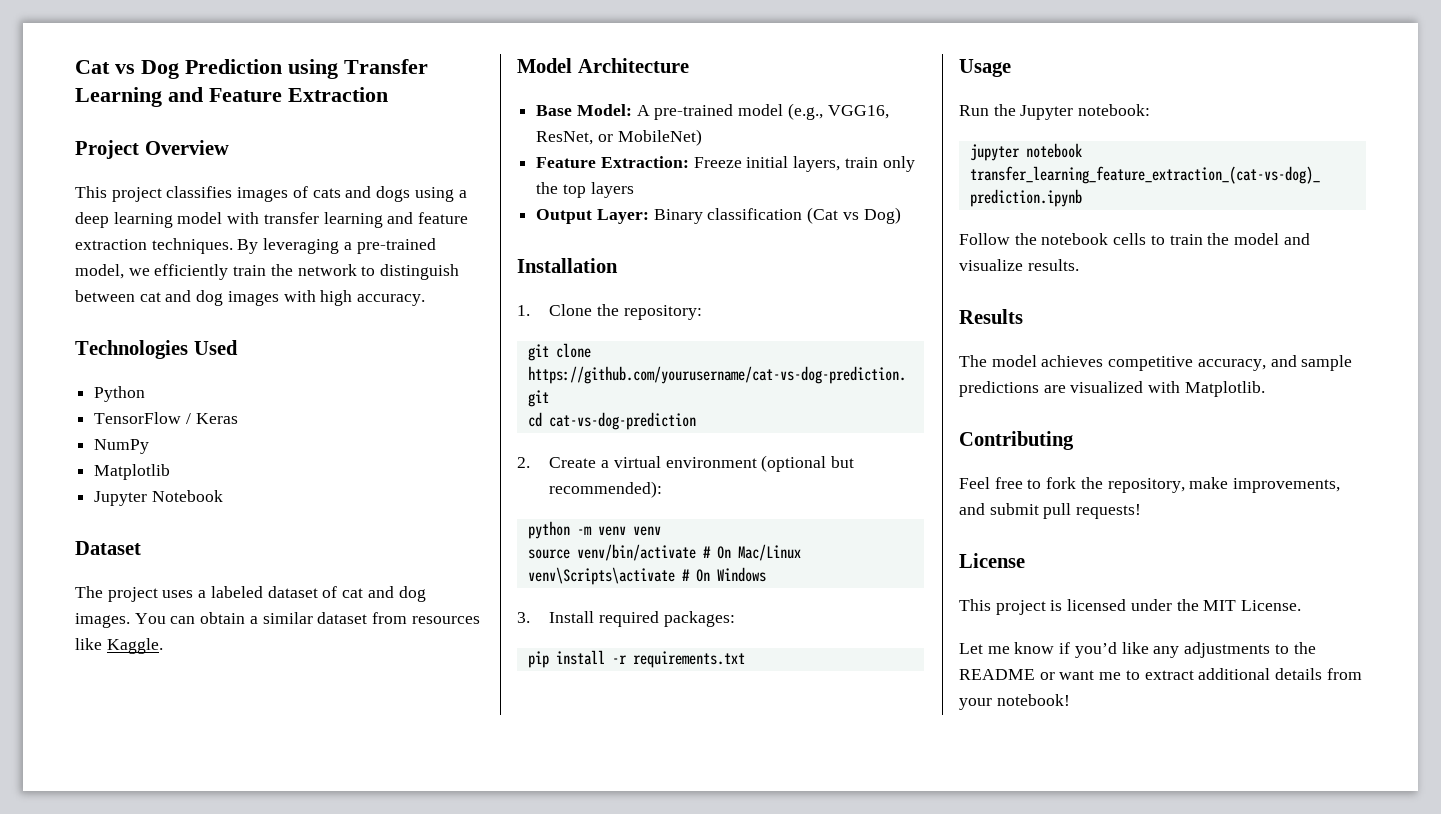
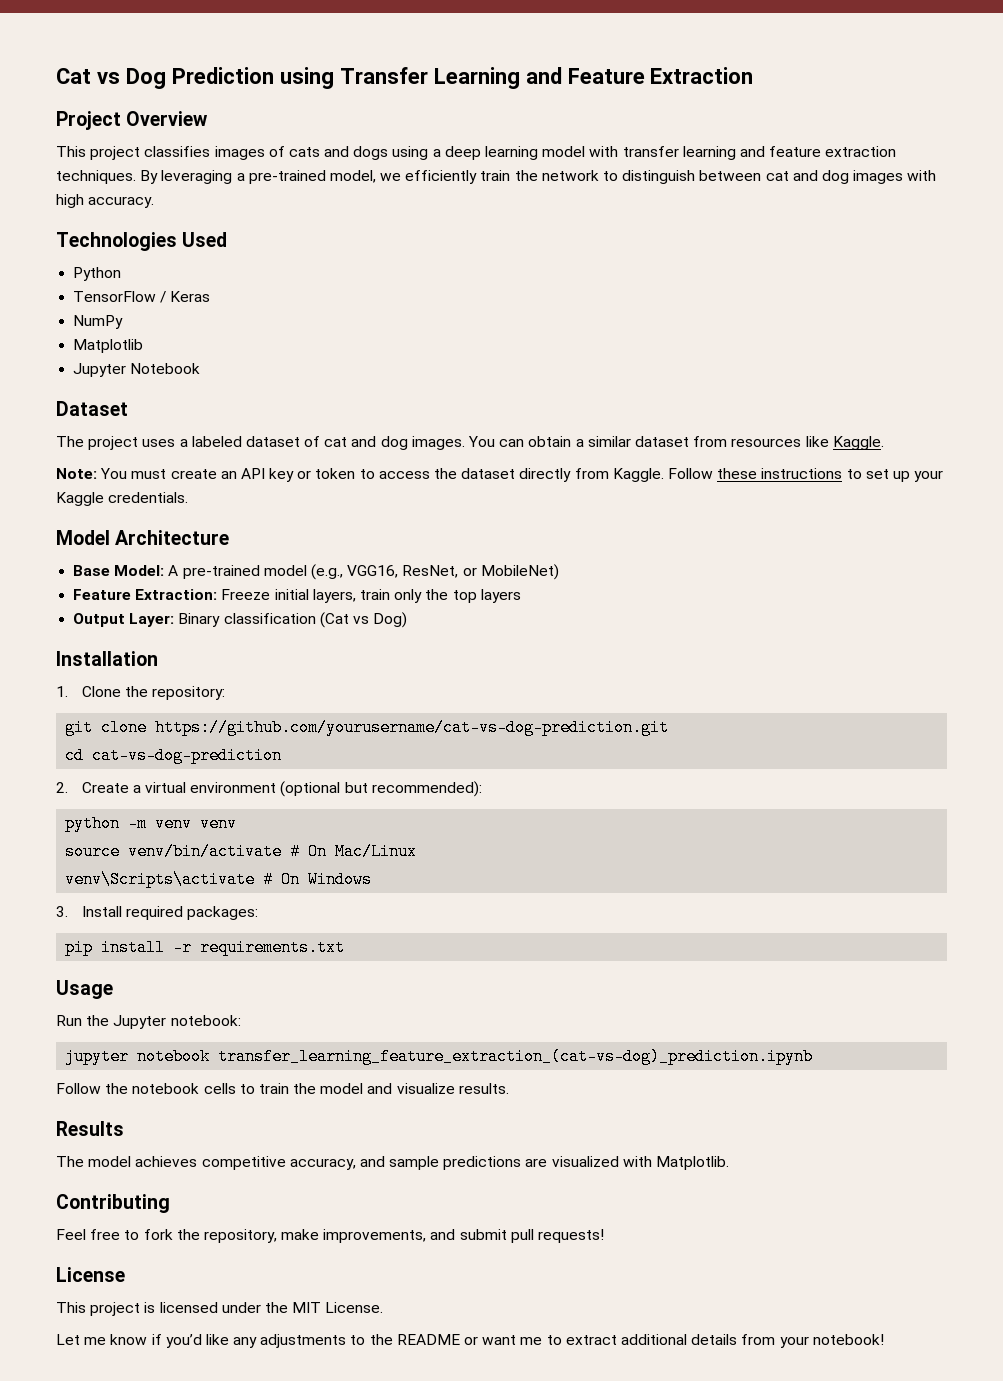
+ Note: You must create an API key or token to access the dataset directly from Kaggle. Follow these instructions to set up your Kaggle credentials.

